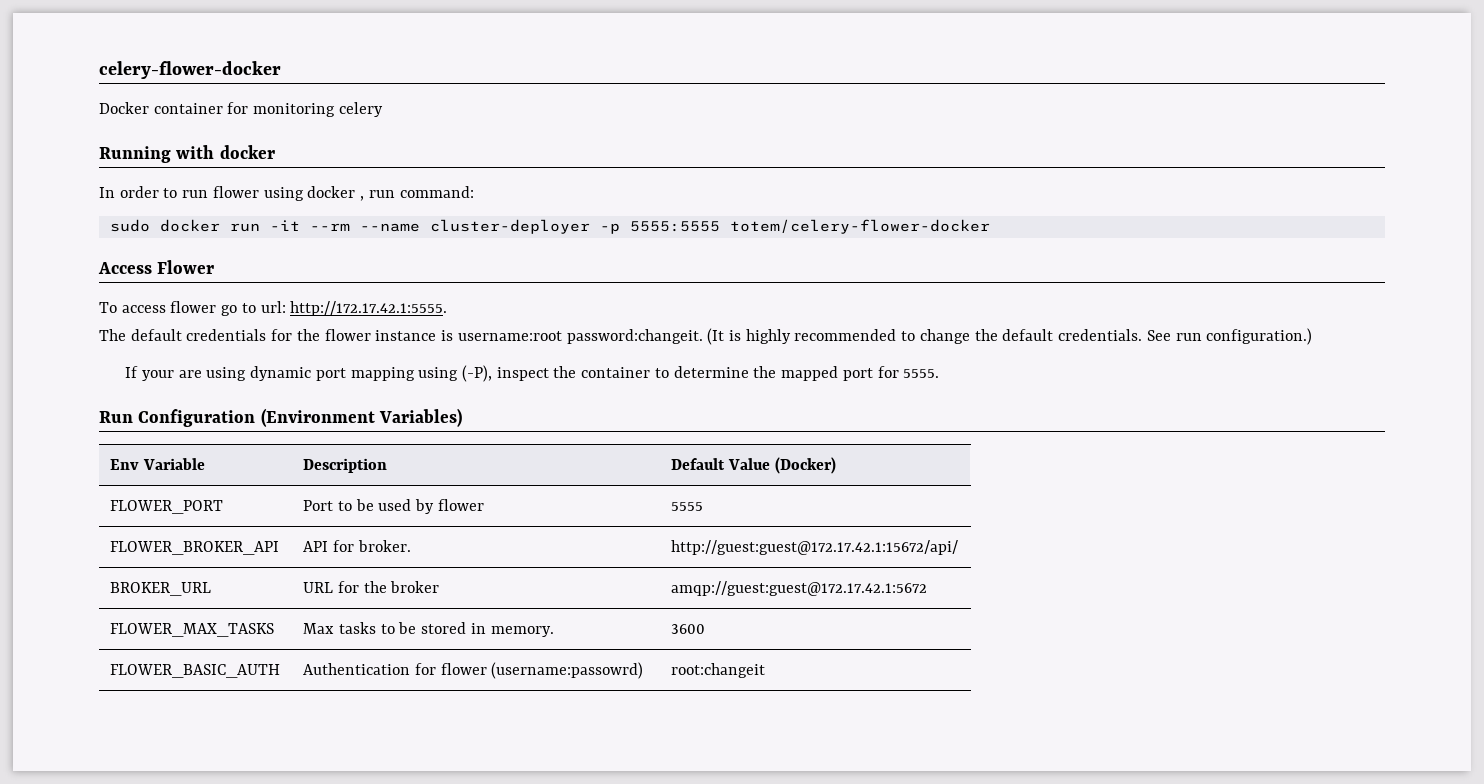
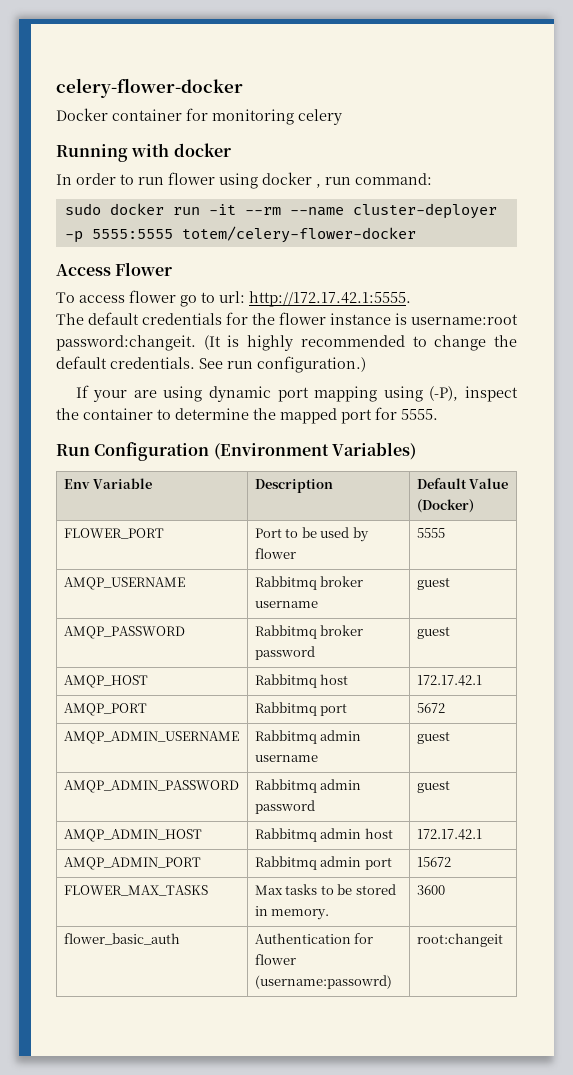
- FLOWER_BROKER_API | API for broker. | http://guest:guest@172.17.42.1:15672/api/
- BROKER_URL | URL for the broker | amqp://guest:guest@172.17.42.1:5672
+ AMQP_USERNAME | Rabbitmq broker username | guest
+ AMQP_PASSWORD | Rabbitmq broker password | guest
+ AMQP_HOST | Rabbitmq host | 172.17.42.1
+ AMQP_PORT | Rabbitmq port | 5672
+ AMQP_ADMIN_USERNAME | Rabbitmq admin username | guest
+ AMQP_ADMIN_PASSWORD | Rabbitmq admin password | guest
+ AMQP_ADMIN_HOST | Rabbitmq admin host | 172.17.42.1
+ AMQP_ADMIN_PORT | Rabbitmq admin port | 15672
- FLOWER_BASIC_AUTH | Authentication for flower (username:passowrd) | root:changeit
+ flower_basic_auth | Authentication for flower (username:passowrd) | root:changeit

